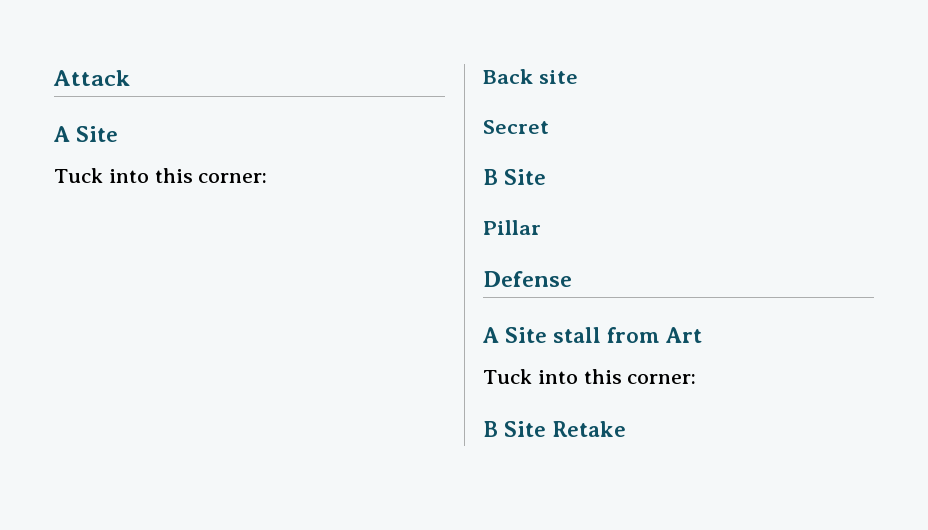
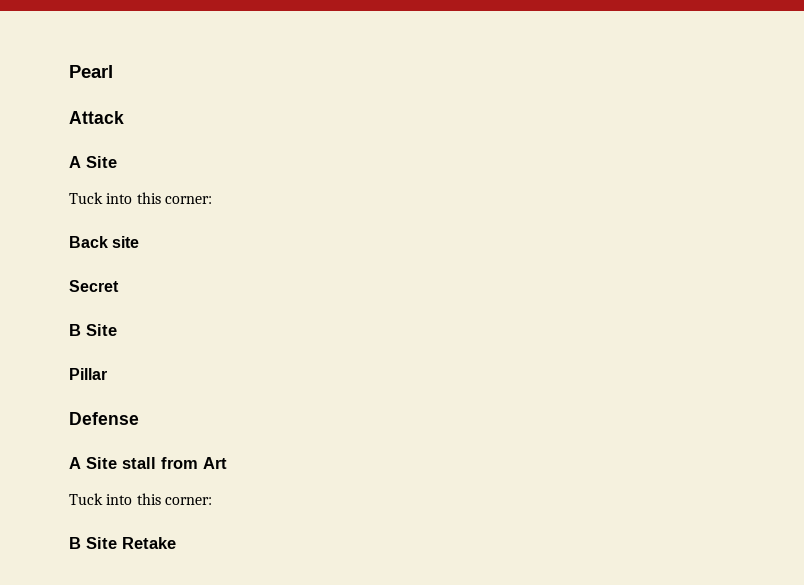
+ Pearl

